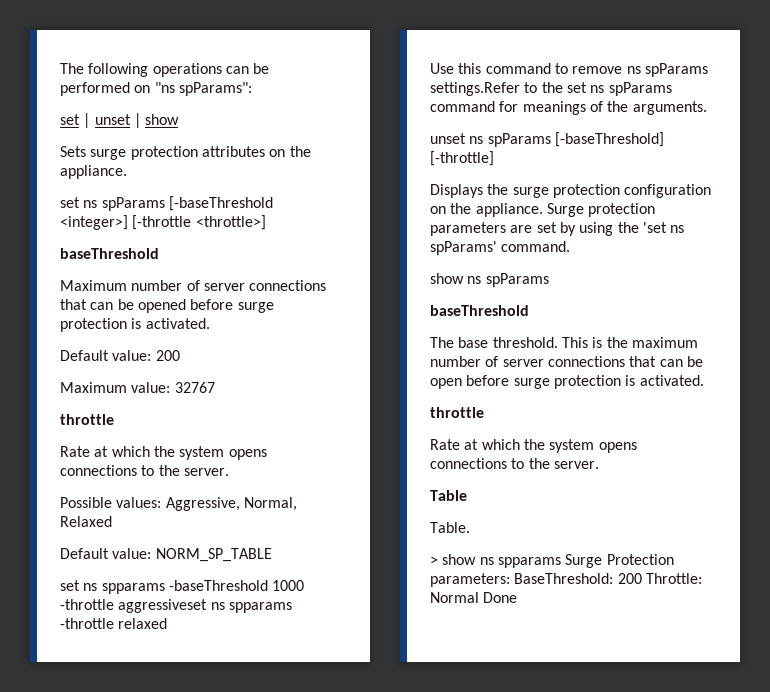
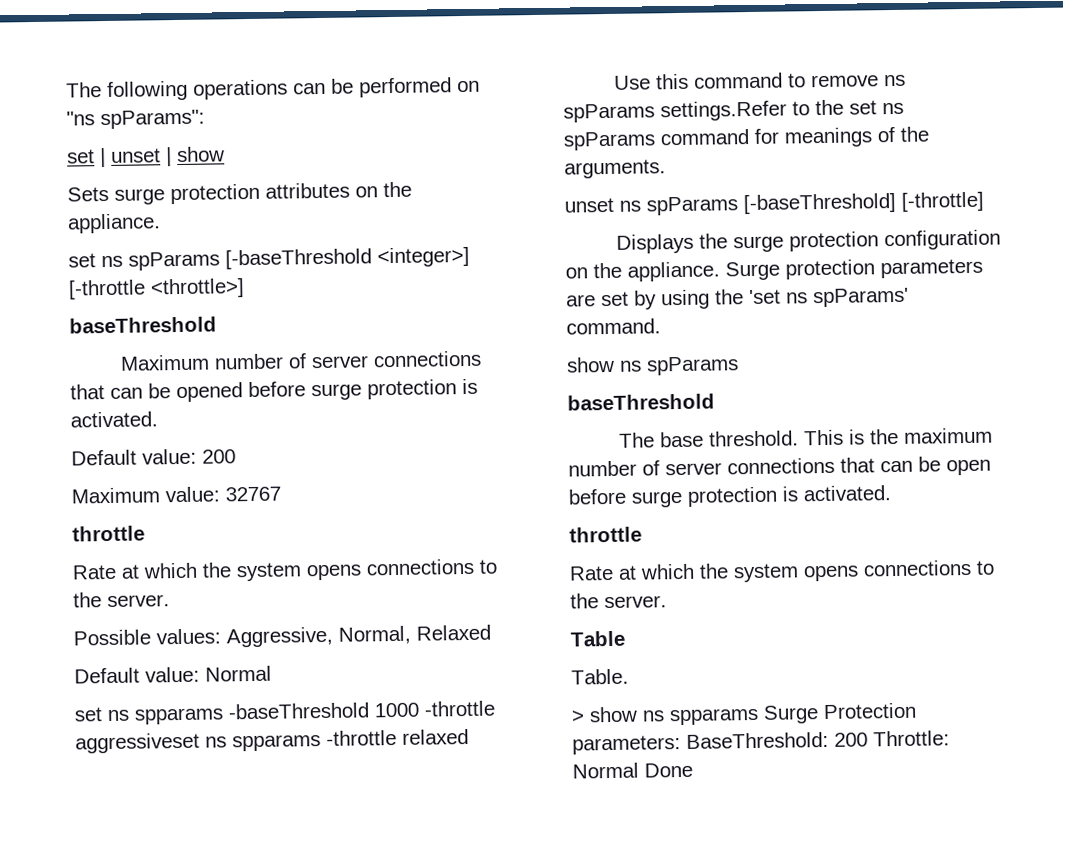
- Default value: NORM_SP_TABLE
+ Default value: Normal

